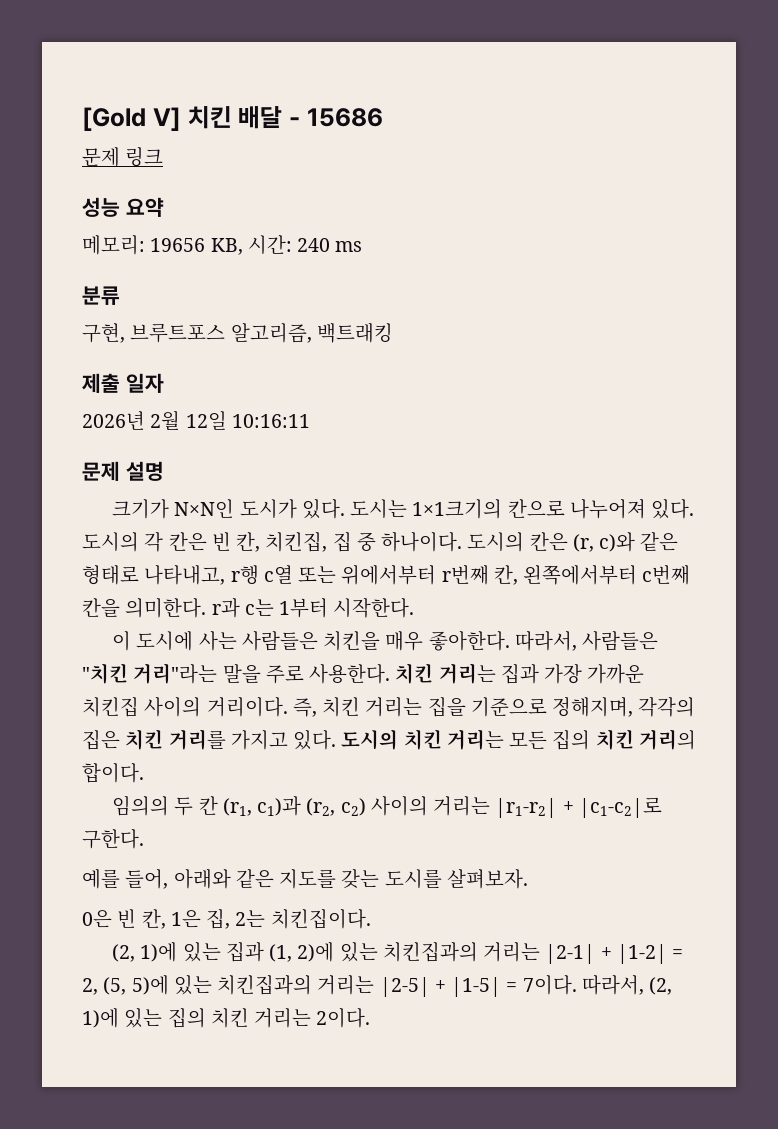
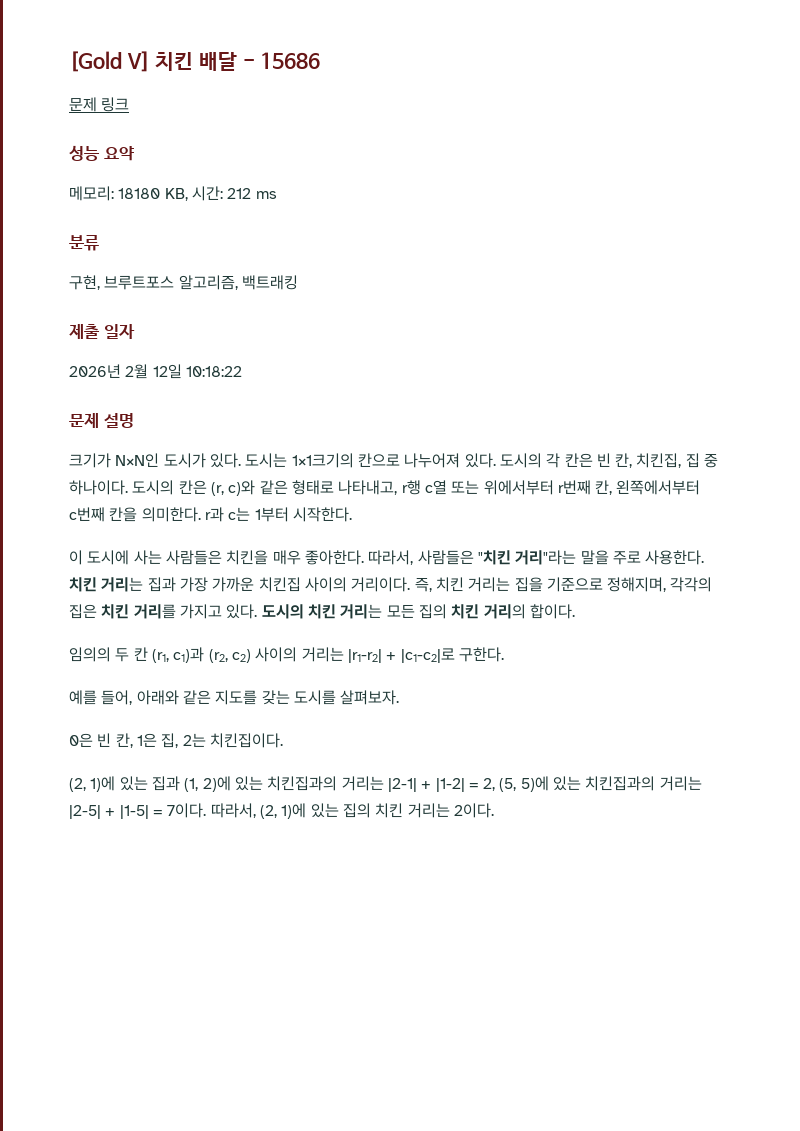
- 메모리: 19656 KB, 시간: 240 ms
+ 메모리: 18180 KB, 시간: 212 ms
- 2026년 2월 12일 10:16:11
+ 2026년 2월 12일 10:18:22

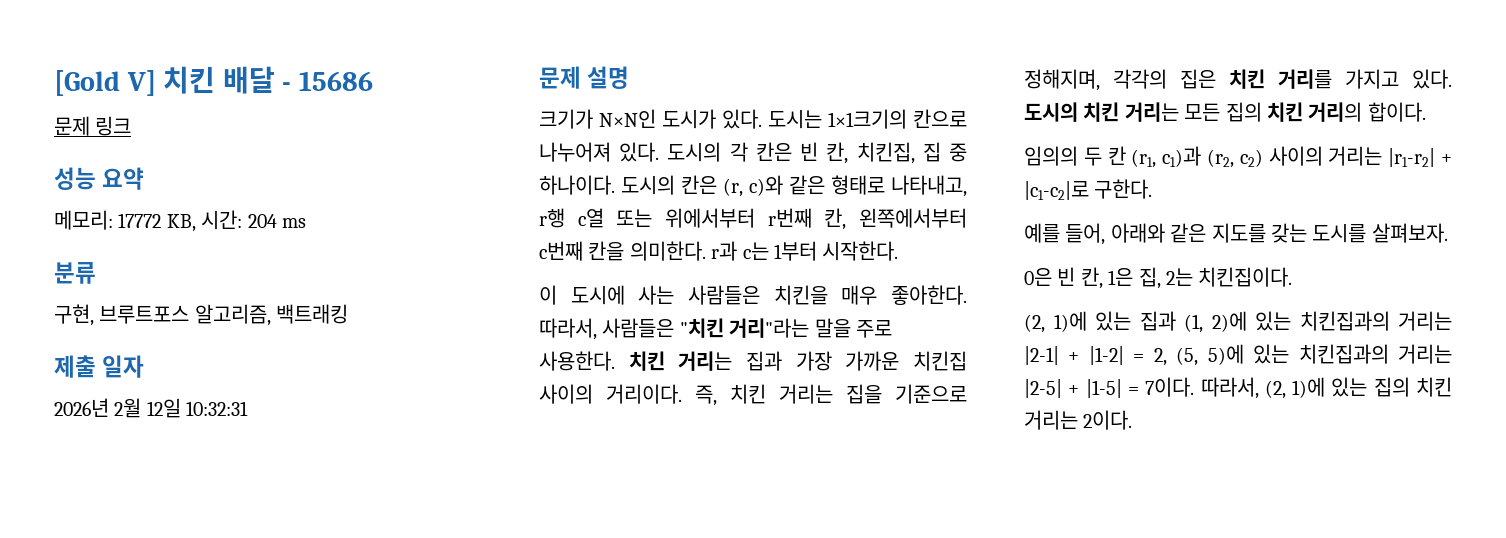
- 메모리: 18180 KB, 시간: 212 ms
+ 메모리: 17772 KB, 시간: 204 ms
- 2026년 2월 12일 10:18:22
+ 2026년 2월 12일 10:32:31

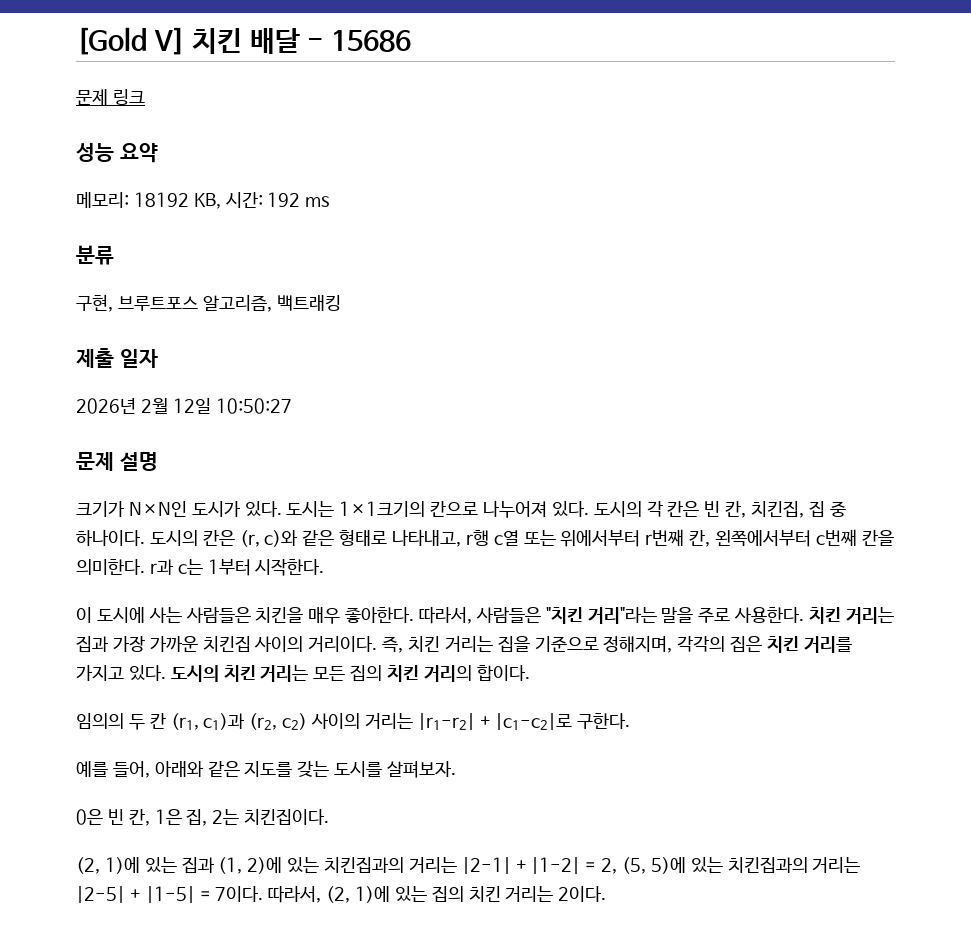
- 메모리: 17772 KB, 시간: 204 ms
+ 메모리: 18192 KB, 시간: 192 ms
- 2026년 2월 12일 10:32:31
+ 2026년 2월 12일 10:50:27

